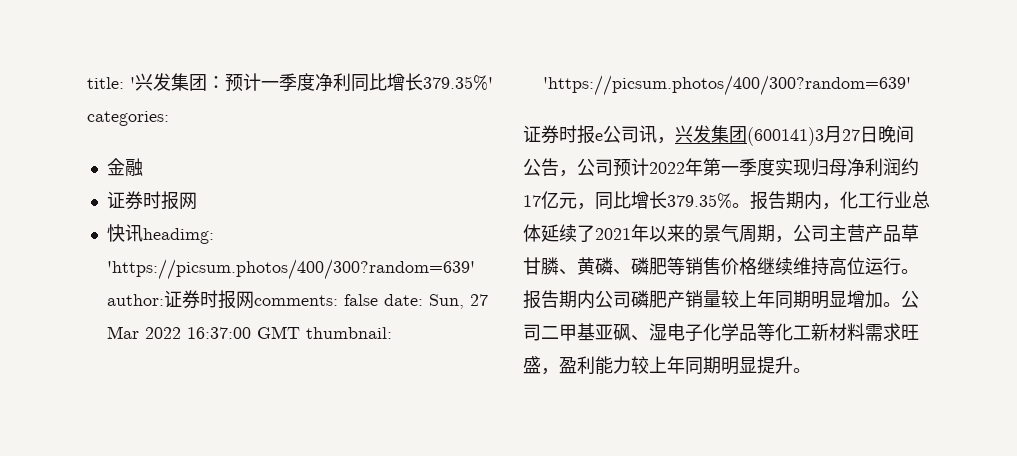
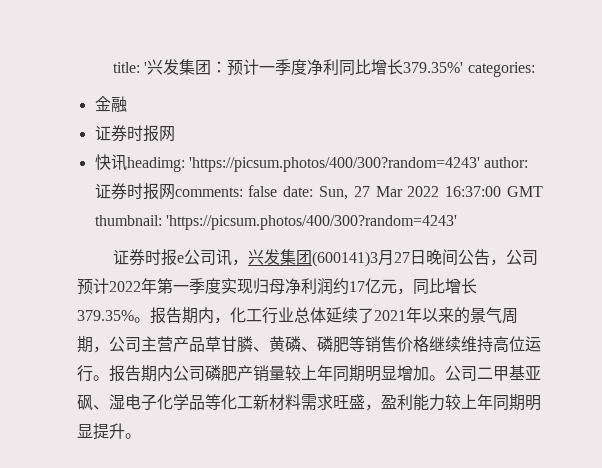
- 快讯headimg: 'https://picsum.photos/400/300?random=639' author:证券时报网comments: false date: Sun, 27 Mar 2022 16:37:00 GMT thumbnail: 'https://picsum.photos/400/300?random=639'
+ 快讯headimg: 'https://picsum.photos/400/300?random=4243' author:证券时报网comments: false date: Sun, 27 Mar 2022 16:37:00 GMT thumbnail: 'https://picsum.photos/400/300?random=4243'

